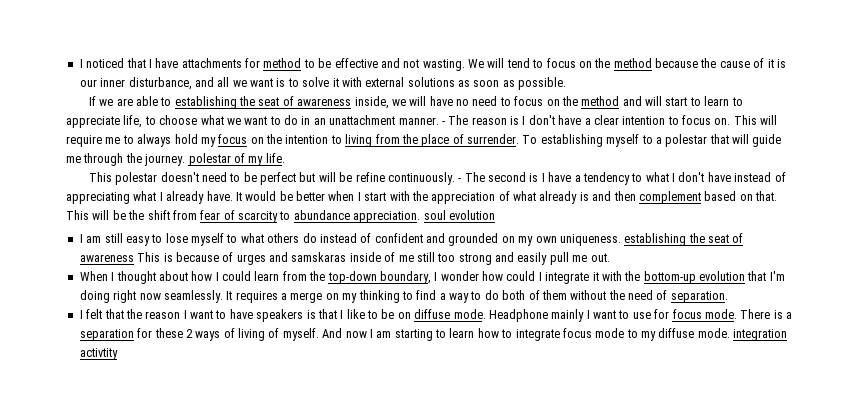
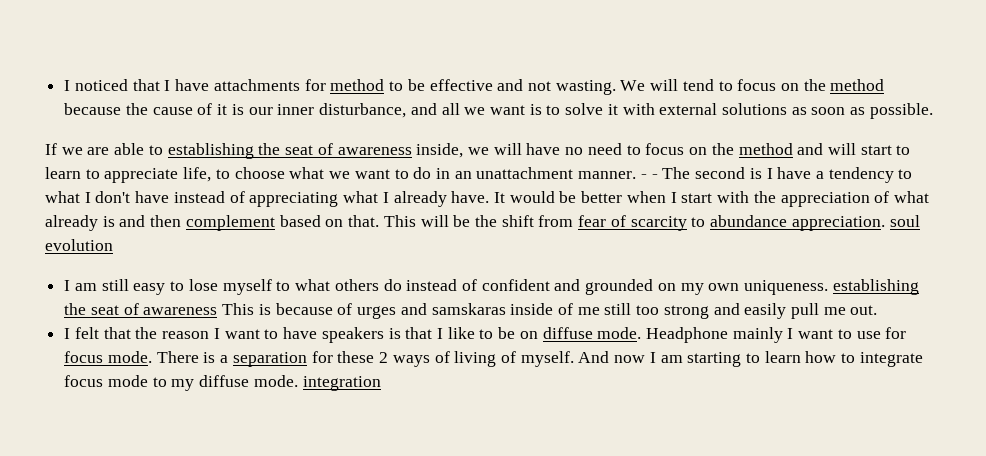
- - The reason is I don't have a clear intention to focus on. This will require me to always hold my focus on the intention to living from the place of surrender. To establishing myself to a polestar that will guide me through the journey. polestar of my life.
- This polestar doesn't need to be perfect but will be refine continuously. - The second is I have a tendency to what I don't have instead of appreciating what I already have.
+ - - The second is I have a tendency to what I don't have instead of appreciating what I already have.
- When I thought about how I could learn from the top-down boundary, I wonder how could I integrate it with the bottom-up evolution that I'm doing right now seamlessly. It requires a merge on my thinking to find a way to do both of them without the need of separation.
- And now I am starting to learn how to integrate focus mode to my diffuse mode. integration activtity
+ And now I am starting to learn how to integrate focus mode to my diffuse mode. integration

